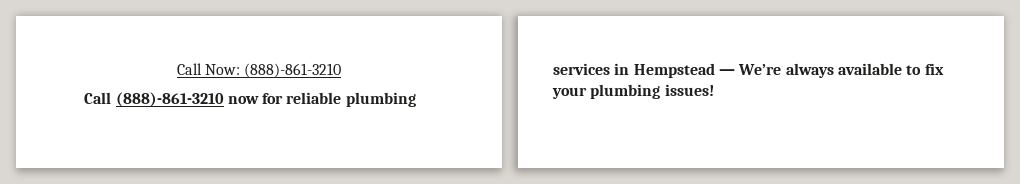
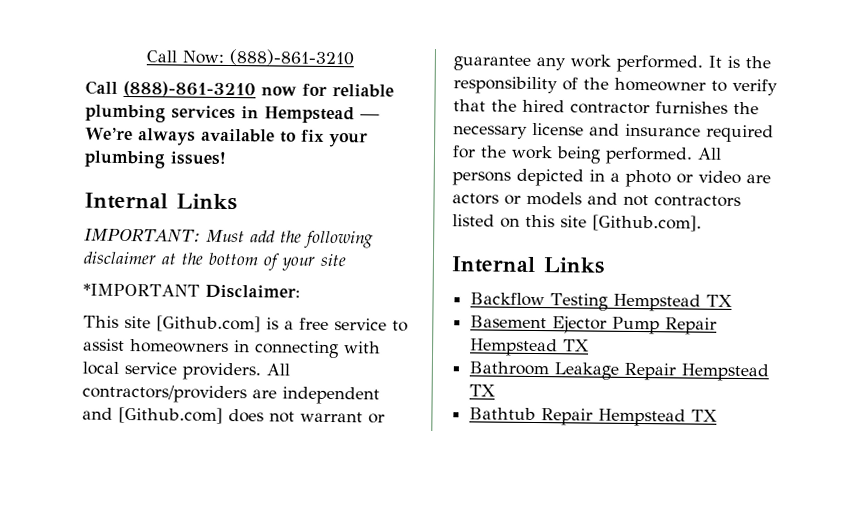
  Call (888)-861-3210 now for reliable plumbing services in Hempstead — We’re always available to fix your plumbing issues!
+ Internal Links
+ IMPORTANT: Must add the following disclaimer at the bottom of your site
+ *IMPORTANT Disclaimer:
+ This site [Github.com] is a free service to assist homeowners in connecting with local service providers. All contractors/providers are independent and [Github.com] does not warrant or guarantee any work performed. It is the responsibility of the homeowner to verify that the hired contractor furnishes the necessary license and insurance required for the work being performed. All persons depicted in a photo or video are actors or models and not contractors listed on this site [Github.com].
+ Internal Links
+ Backflow Testing Hempstead TX
+ Basement Ejector Pump Repair Hempstead TX
+ Bathroom Leakage Repair Hempstead TX
+ Bathtub Repair Hempstead TX

